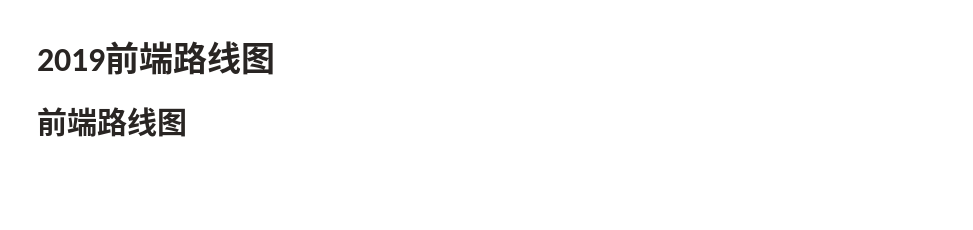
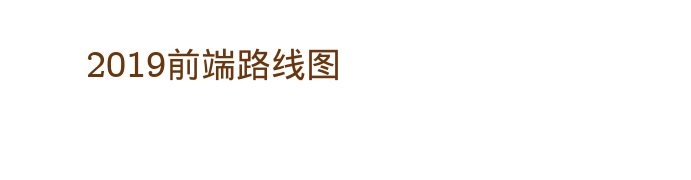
  2019前端路线图
- 前端路线图

